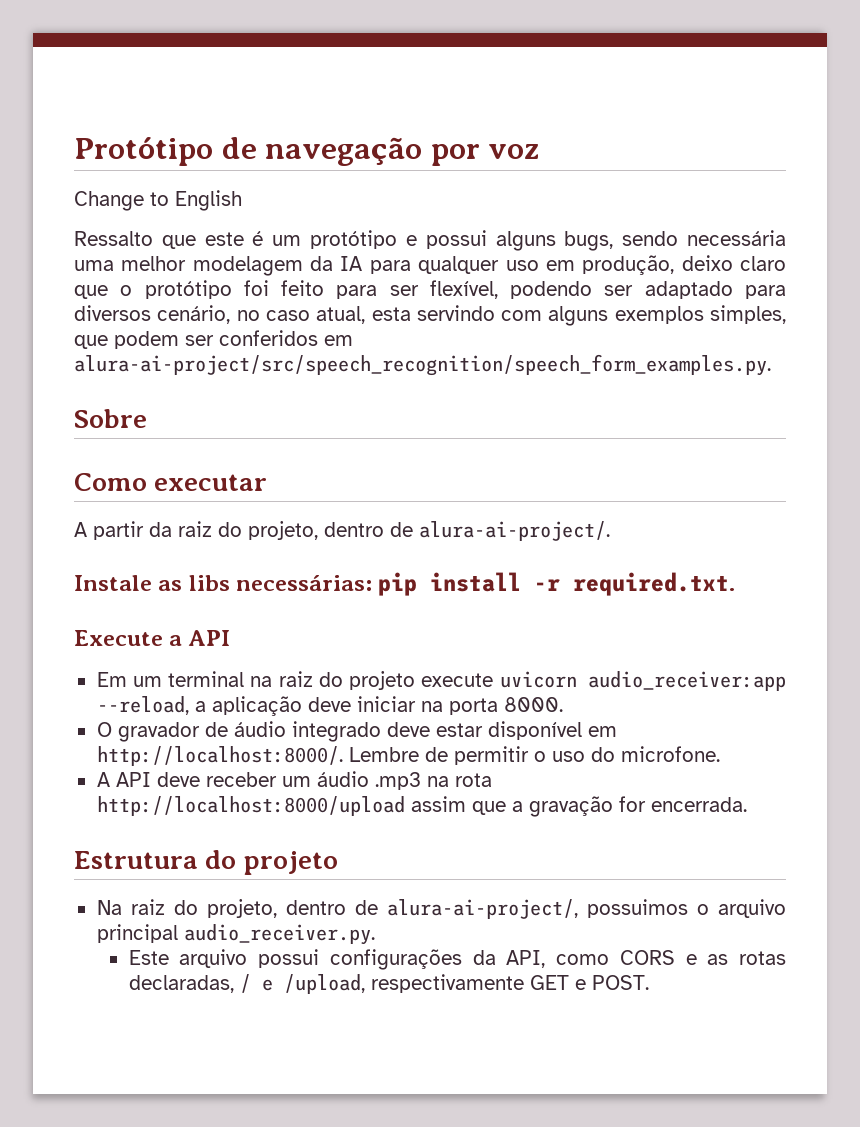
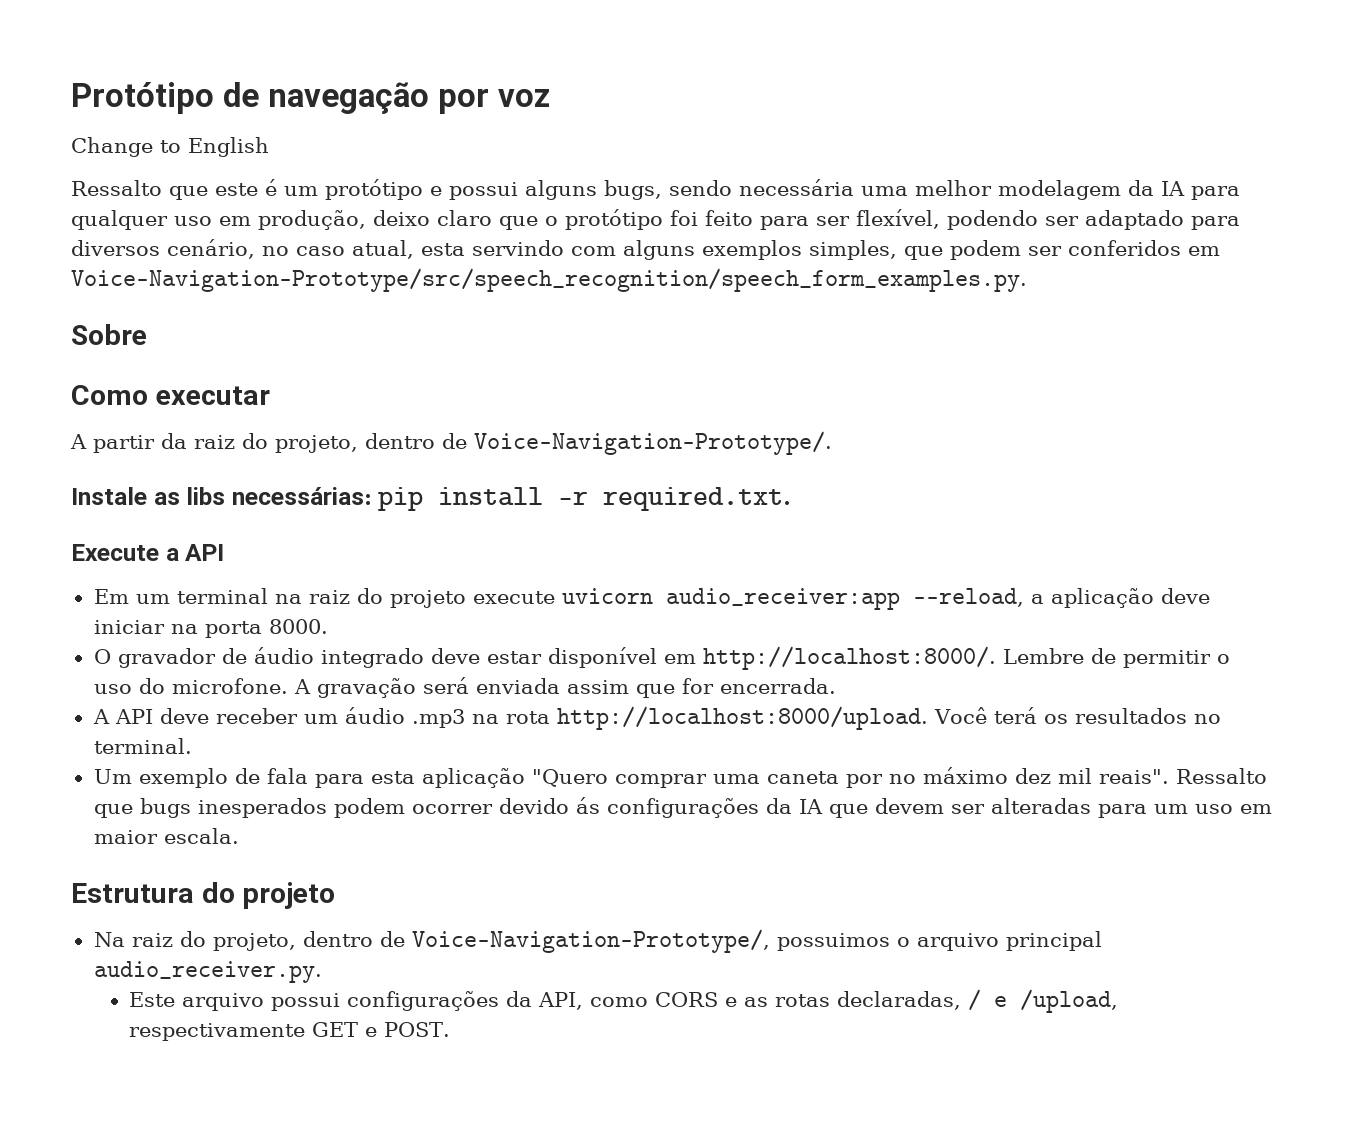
- Ressalto que este é um protótipo e possui alguns bugs, sendo necessária uma melhor modelagem da IA para qualquer uso em produção, deixo claro que o protótipo foi feito para ser flexível, podendo ser adaptado para diversos cenário, no caso atual, esta servindo com alguns exemplos simples, que podem ser conferidos em alura-ai-project/src/speech_recognition/speech_form_examples.py.
+ Ressalto que este é um protótipo e possui alguns bugs, sendo necessária uma melhor modelagem da IA para qualquer uso em produção, deixo claro que o protótipo foi feito para ser flexível, podendo ser adaptado para diversos cenário, no caso atual, esta servindo com alguns exemplos simples, que podem ser conferidos em Voice-Navigation-Prototype/src/speech_recognition/speech_form_examples.py.
- A partir da raiz do projeto, dentro de alura-ai-project/.
+ A partir da raiz do projeto, dentro de Voice-Navigation-Prototype/.
+ A gravação será enviada assim que for encerrada.
- A API deve receber um áudio .mp3 na rota http://localhost:8000/upload assim que a gravação for encerrada.
+ A API deve receber um áudio .mp3 na rota http://localhost:8000/upload. Você terá os resultados no terminal.
+ Um exemplo de fala para esta aplicação "Quero comprar uma caneta por no máximo dez mil reais". Ressalto que bugs inesperados podem ocorrer devido ás configurações da IA que devem ser alteradas para um uso em maior escala.
- Na raiz do projeto, dentro de alura-ai-project/, possuimos o arquivo principal audio_receiver.py.
+ Na raiz do projeto, dentro de Voice-Navigation-Prototype/, possuimos o arquivo principal audio_receiver.py.

